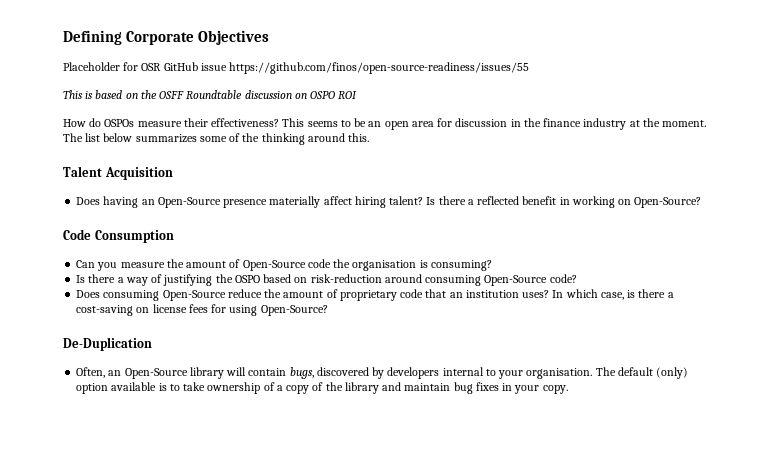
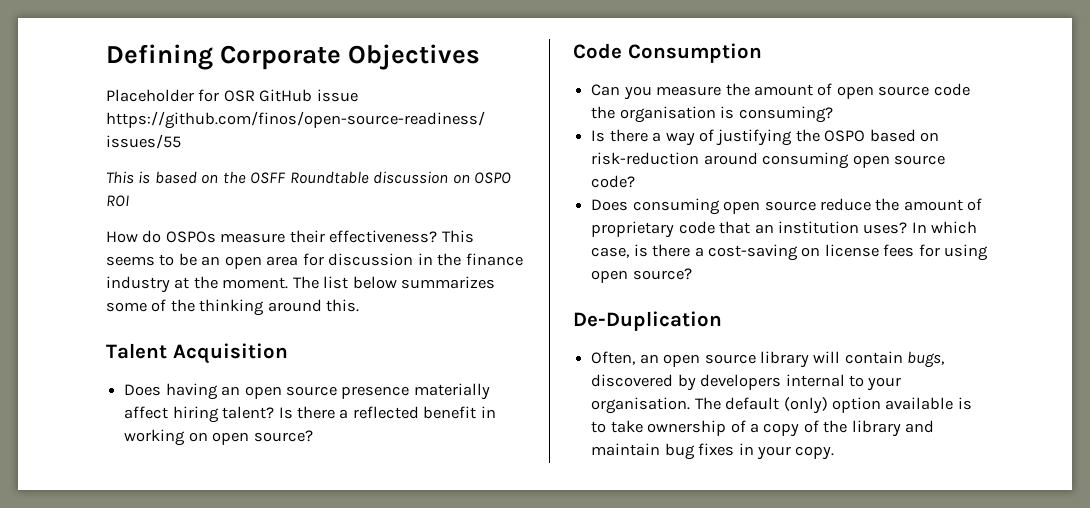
- Does having an Open-Source presence materially affect hiring talent?
+ Does having an open source presence materially affect hiring talent?
- Is there a reflected benefit in working on Open-Source?
+ Is there a reflected benefit in working on open source?
- Can you measure the amount of Open-Source code the organisation is consuming?
+ Can you measure the amount of open source code the organisation is consuming?
- Is there a way of justifying the OSPO based on risk-reduction around consuming Open-Source code?
+ Is there a way of justifying the OSPO based on risk-reduction around consuming open source code?
- Does consuming Open-Source reduce the amount of proprietary code that an institution uses?
+ Does consuming open source reduce the amount of proprietary code that an institution uses?
- In which case, is there a cost-saving on license fees for using Open-Source?
+ In which case, is there a cost-saving on license fees for using open source?
- Often, an Open-Source library will contain bugs, discovered by developers internal to your organisation.
+ Often, an open source library will contain bugs, discovered by developers internal to your organisation.

